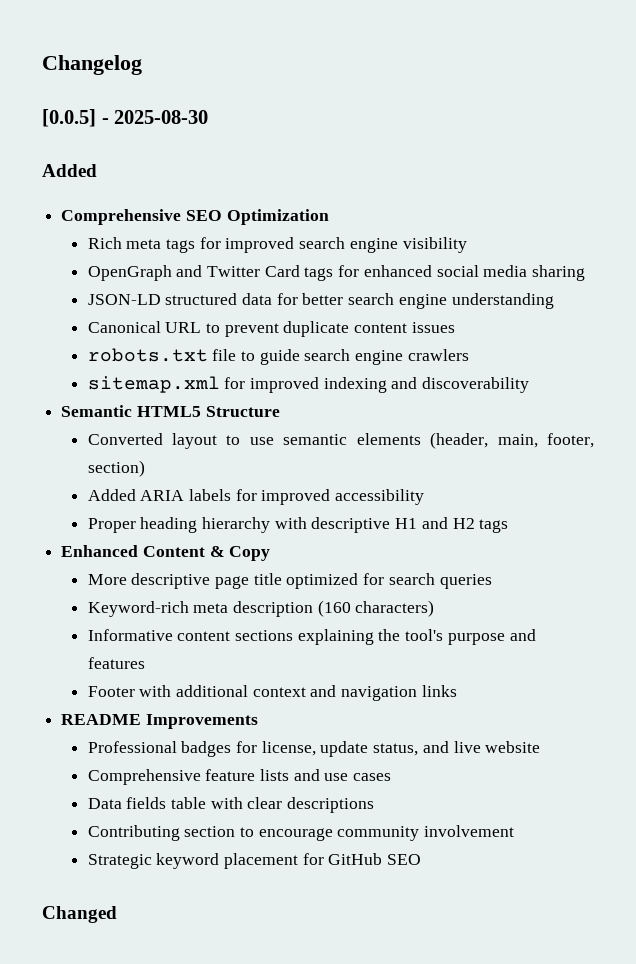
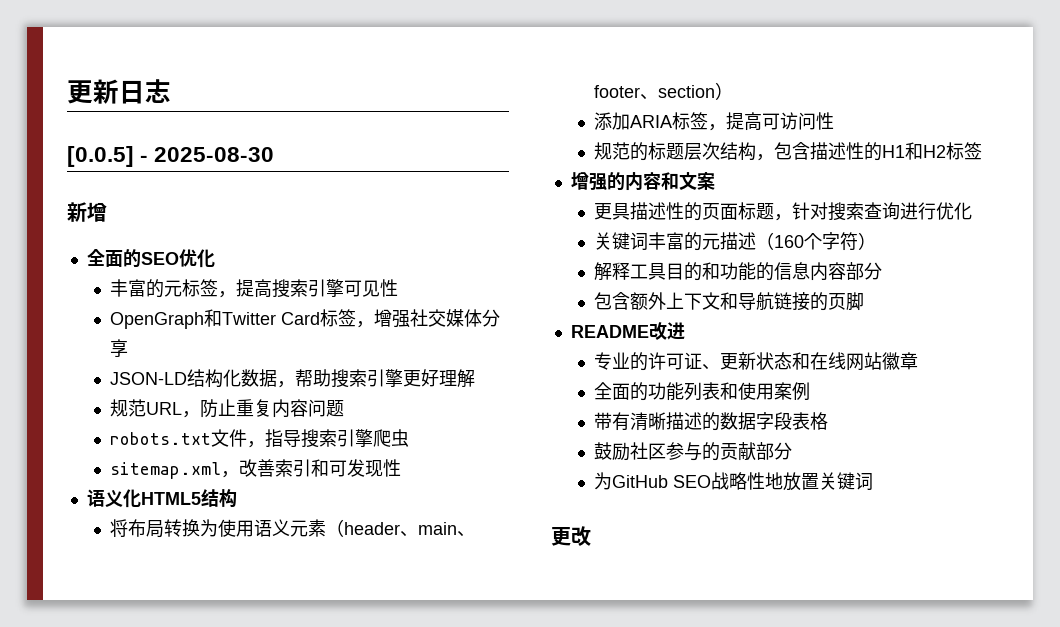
- Changelog
+ 更新日志
  [0.0.5] - 2025-08-30
- Added
- Comprehensive SEO Optimization
- Rich meta tags for improved search engine visibility
+ 新增
+ 全面的SEO优化
+ 丰富的元标签，提高搜索引擎可见性
- OpenGraph and Twitter Card tags for enhanced social media sharing
- JSON-LD structured data for better search engine understanding
- Canonical URL to prevent duplicate content issues
- robots.txt file to guide search engine crawlers
- sitemap.xml for improved indexing and discoverability
- Semantic HTML5 Structure
- Converted layout to use semantic elements (header, main, footer, section)
- Added ARIA labels for improved accessibility
- Proper heading hierarchy with descriptive H1 and H2 tags
- Enhanced Content & Copy
- More descriptive page title optimized for search queries
- Keyword-rich meta description (160 characters)
- Informative content sections explaining the tool's purpose and features
- Footer with additional context and navigation links
- README Improvements
- Professional badges for license, update status, and live website
- Comprehensive feature lists and use cases
- Data fields table with clear descriptions
- Contributing section to encourage community involvement
- Strategic keyword placement for GitHub SEO
- Changed
+ OpenGraph和Twitter Card标签，增强社交媒体分享
+ JSON-LD结构化数据，帮助搜索引擎更好理解
+ 规范URL，防止重复内容问题
+ robots.txt文件，指导搜索引擎爬虫
+ sitemap.xml，改善索引和可发现性
+ 语义化HTML5结构
+ 将布局转换为使用语义元素（header、main、footer、section）
+ 添加ARIA标签，提高可访问性
+ 规范的标题层次结构，包含描述性的H1和H2标签
+ 增强的内容和文案
+ 更具描述性的页面标题，针对搜索查询进行优化
+ 关键词丰富的元描述（160个字符）
+ 解释工具目的和功能的信息内容部分
+ 包含额外上下文和导航链接的页脚
+ README改进
+ 专业的许可证、更新状态和在线网站徽章
+ 全面的功能列表和使用案例
+ 带有清晰描述的数据字段表格
+ 鼓励社区参与的贡献部分
+ 为GitHub SEO战略性地放置关键词
+ 更改

